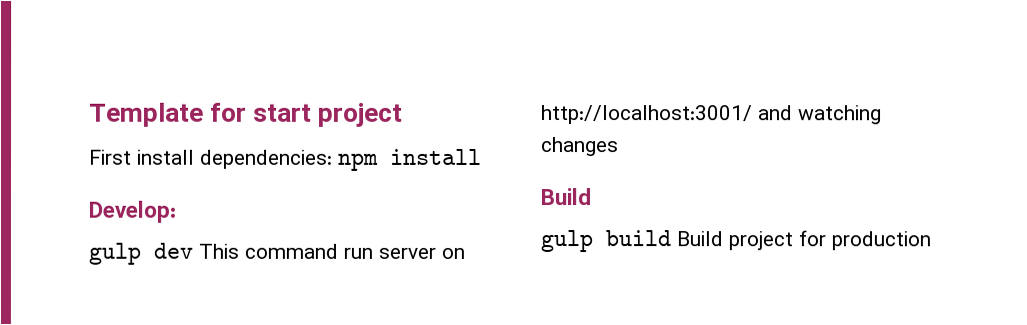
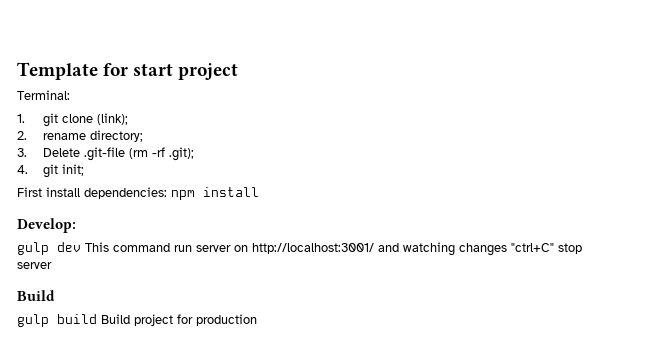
+ Terminal:
+ 1. git clone (link);
+ 2. rename directory;
+ 3. Delete .git-file (rm -rf .git);
+ 4. git init;
- gulp dev This command run server on http://localhost:3001/ and watching changes
+ gulp dev This command run server on http://localhost:3001/ and watching changes "ctrl+C" stop server

